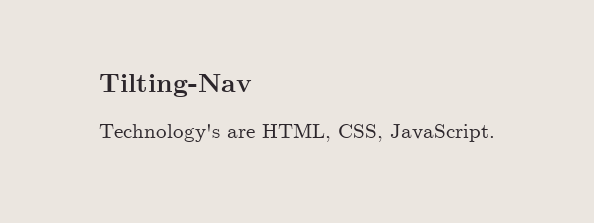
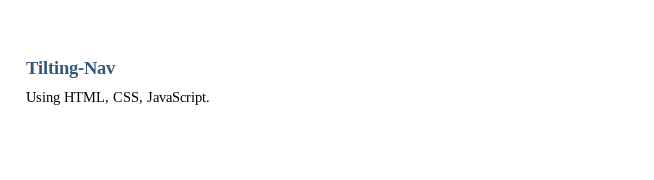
- Technology's are HTML, CSS, JavaScript.
+ Using HTML, CSS, JavaScript.

